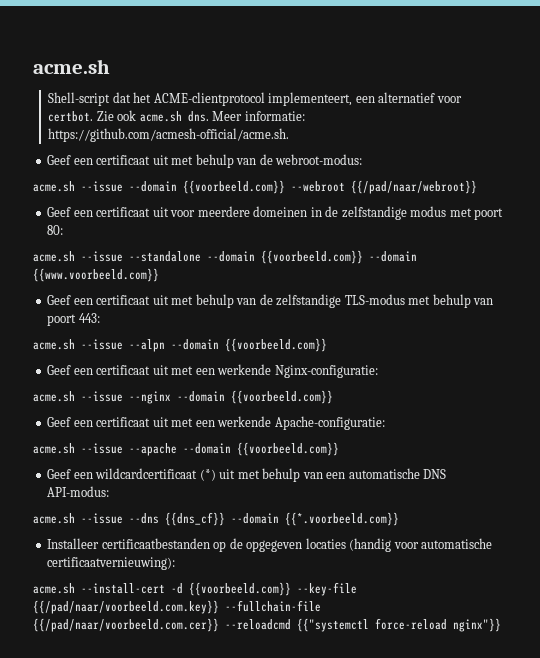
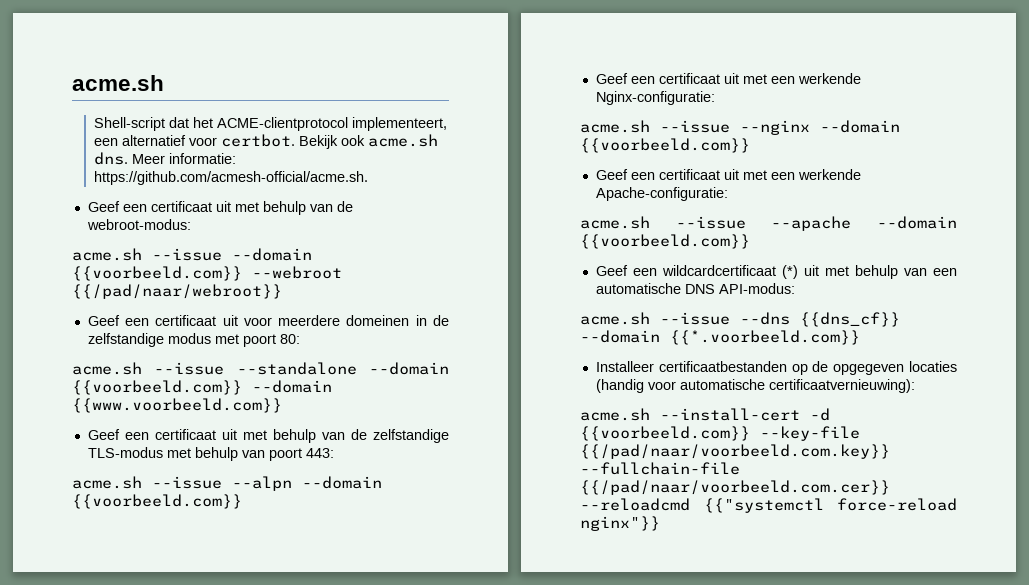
- Zie ook acme.sh dns.
+ Bekijk ook acme.sh dns.

